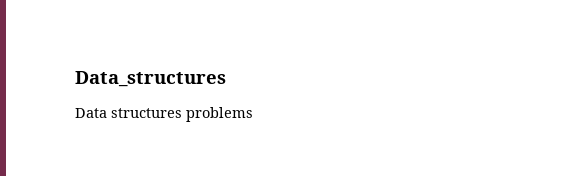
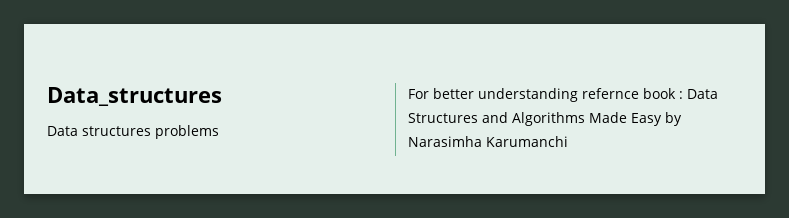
+ For better understanding refernce book : Data Structures and Algorithms Made Easy by Narasimha Karumanchi

